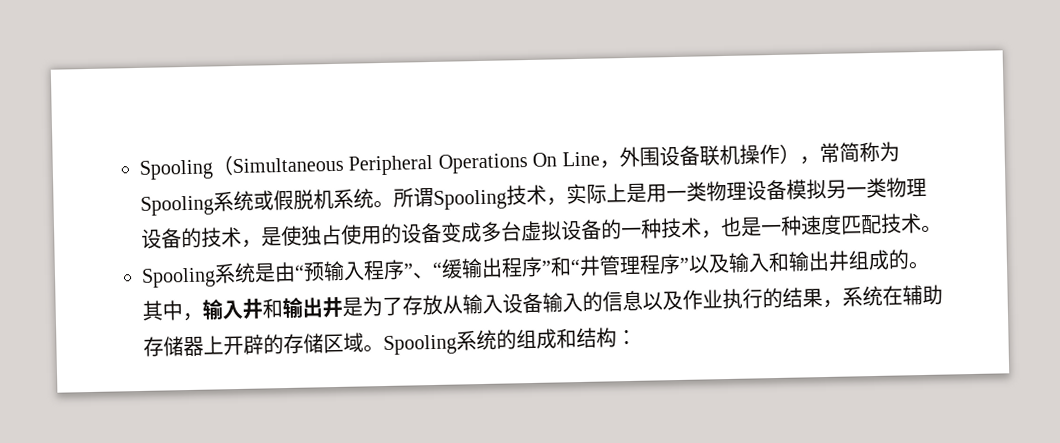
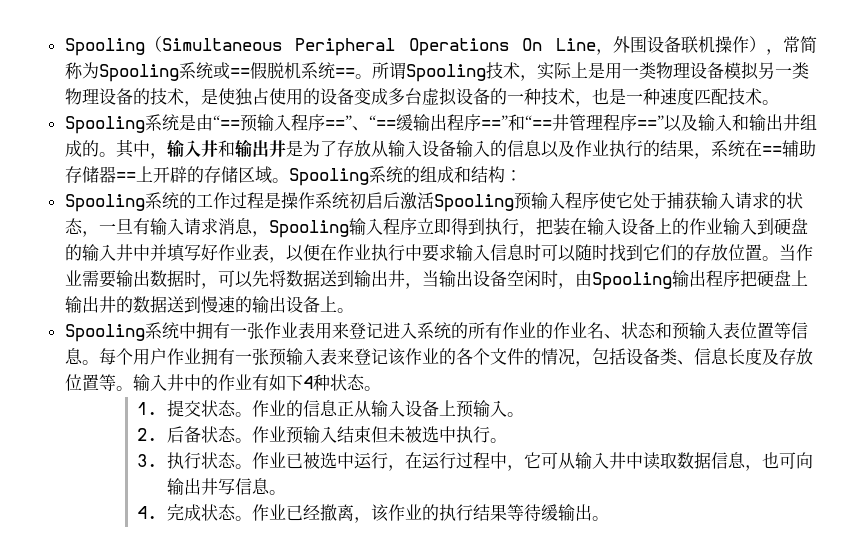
- Spooling（Simultaneous Peripheral Operations On Line，外围设备联机操作），常简称为Spooling系统或假脱机系统。
+ Spooling（Simultaneous Peripheral Operations On Line，外围设备联机操作），常简称为Spooling系统或==假脱机系统==。
- Spooling系统是由“预输入程序”、“缓输出程序”和“井管理程序”以及输入和输出井组成的。
+ Spooling系统是由“==预输入程序==”、“==缓输出程序==”和“==井管理程序==”以及输入和输出井组成的。
- 其中，输入井和输出井是为了存放从输入设备输入的信息以及作业执行的结果，系统在辅助存储器上开辟的存储区域。
+ 其中，输入井和输出井是为了存放从输入设备输入的信息以及作业执行的结果，系统在==辅助存储器==上开辟的存储区域。
+ Spooling系统的工作过程是操作系统初启后激活Spooling预输入程序使它处于捕获输入请求的状态，一旦有输入请求消息，Spooling输入程序立即得到执行，把装在输入设备上的作业输入到硬盘的输入井中并填写好作业表，以便在作业执行中要求输入信息时可以随时找到它们的存放位置。当作业需要输出数据时，可以先将数据送到输出井，当输出设备空闲时，由Spooling输出程序把硬盘上输出井的数据送到慢速的输出设备上。
+ Spooling系统中拥有一张作业表用来登记进入系统的所有作业的作业名、状态和预输入表位置等信息。每个用户作业拥有一张预输入表来登记该作业的各个文件的情况，包括设备类、信息长度及存放位置等。输入井中的作业有如下4种状态。
+ 1.提交状态。作业的信息正从输入设备上预输入。
+ 2.后备状态。作业预输入结束但未被选中执行。
+ 3.执行状态。作业已被选中运行，在运行过程中，它可从输入井中读取数据信息，也可向输出井写信息。
+ 4.完成状态。作业已经撤离，该作业的执行结果等待缓输出。

